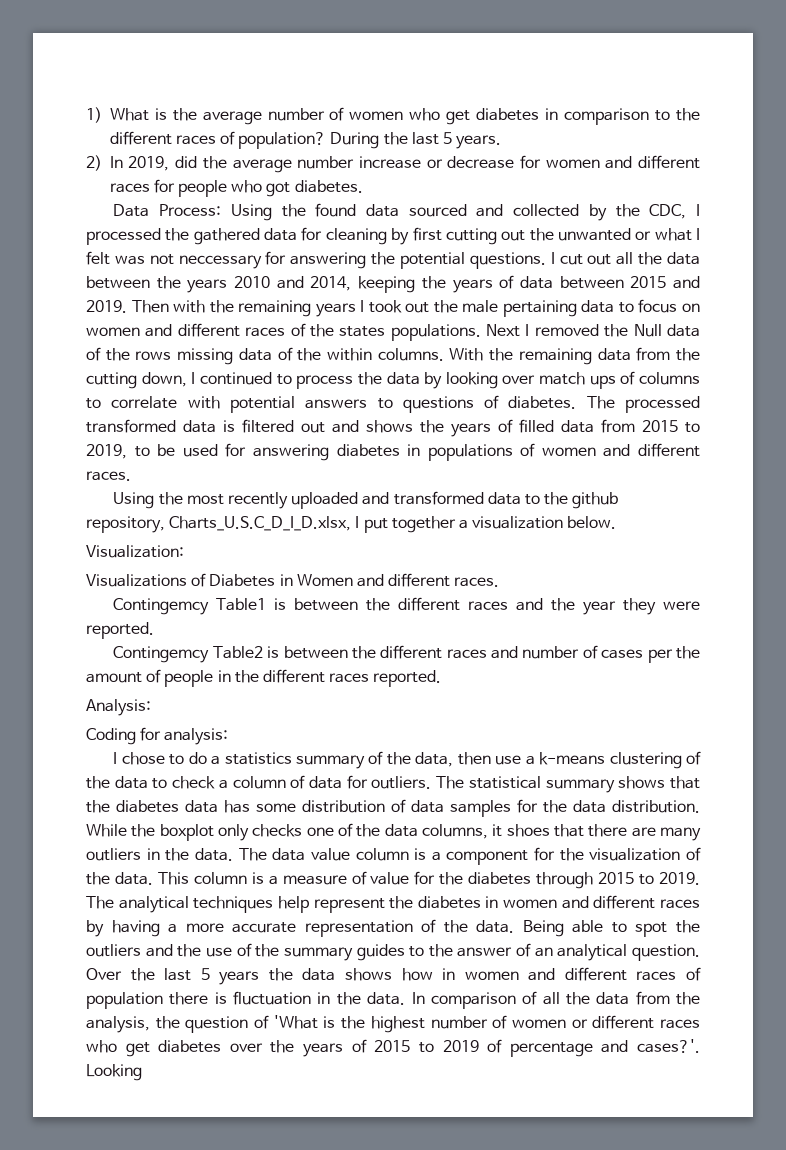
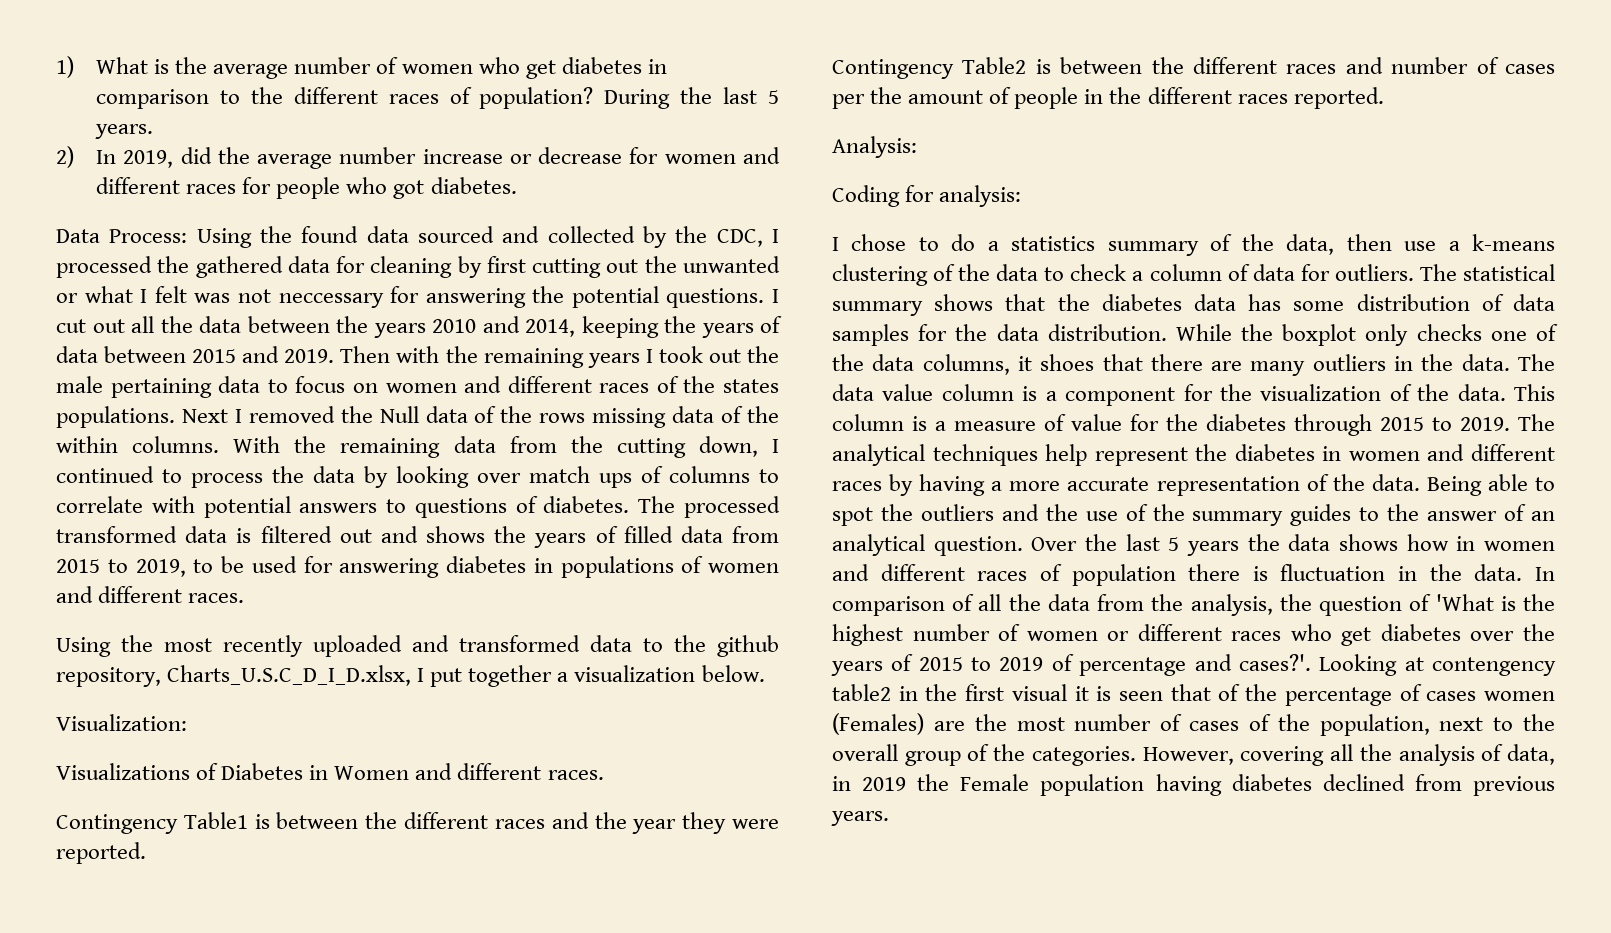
- Contingemcy Table1 is between the different races and the year they were reported.
+ Contingency Table1 is between the different races and the year they were reported.
- Contingemcy Table2 is between the different races and number of cases per the amount of people in the different races reported.
+ Contingency Table2 is between the different races and number of cases per the amount of people in the different races reported.
- Looking
+ Looking at contengency table2 in the first visual it is seen that of the percentage of cases women (Females) are the most number of cases of the population, next to the overall group of the categories. However, covering all the analysis of data, in 2019 the Female population having diabetes declined from previous years.

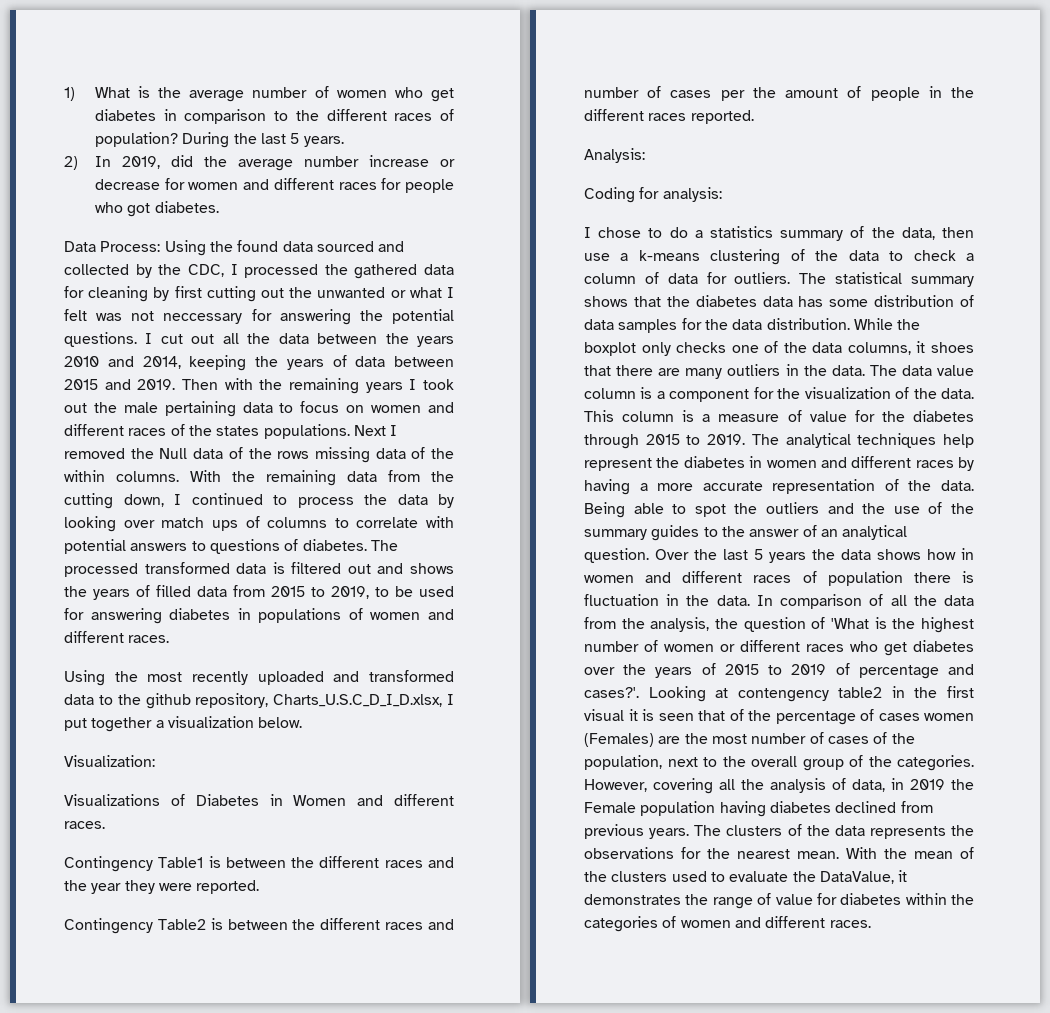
+ The clusters of the data represents the observations for the nearest mean. With the mean of the clusters used to evaluate the DataValue, it demonstrates the range of value for diabetes within the categories of women and different races.

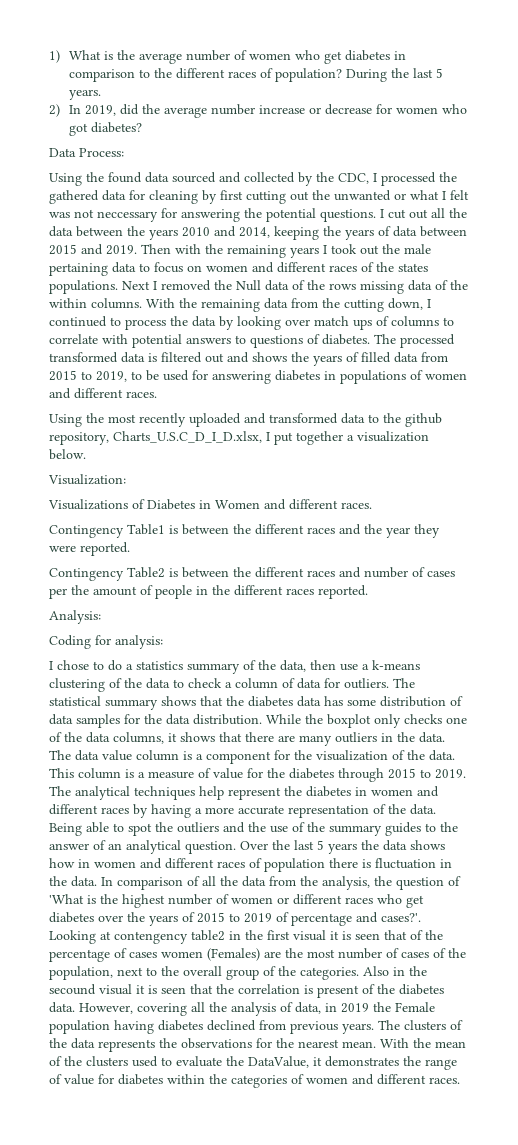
- 2) In 2019, did the average number increase or decrease for women and different races for people who got diabetes.
+ 2) In 2019, did the average number increase or decrease for women who got diabetes?
- Data Process: Using the found data sourced and collected by the CDC, I processed the gathered data for cleaning by first cutting out the unwanted or what I felt was not neccessary for answering the potential questions.
+ Data Process:
+ Using the found data sourced and collected by the CDC, I processed the gathered data for cleaning by first cutting out the unwanted or what I felt was not neccessary for answering the potential questions.
- While the boxplot only checks one of the data columns, it shoes that there are many outliers in the data.
+ While the boxplot only checks one of the data columns, it shows that there are many outliers in the data.
+ Also in the secound visual it is seen that the correlation is present of the diabetes data.

